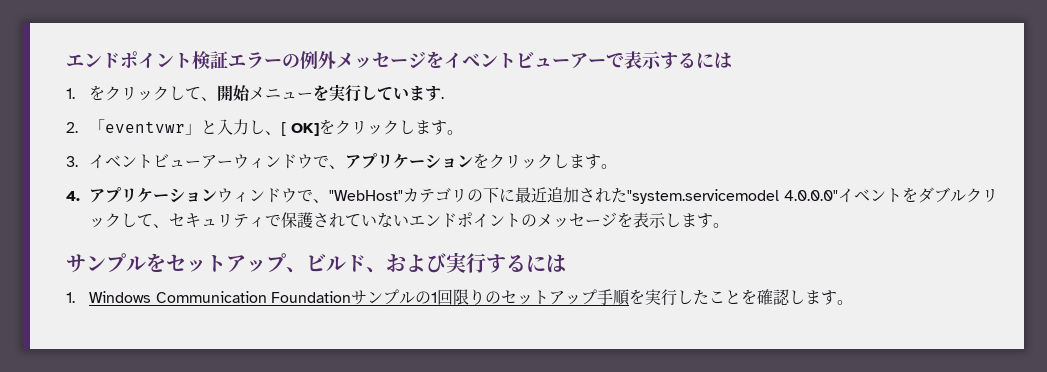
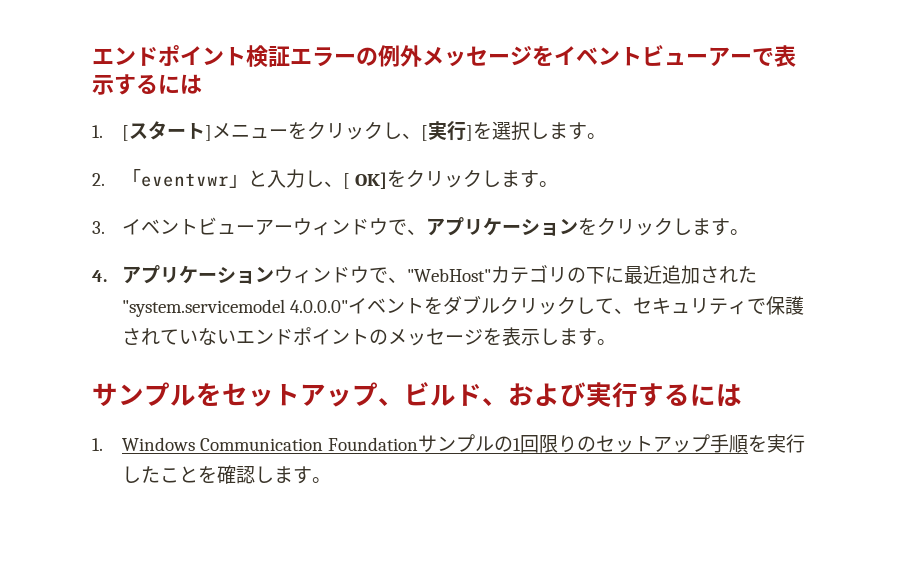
- 1.をクリックして、開始メニューを実行しています.
+ 1. [スタート]メニューをクリックし、[実行]を選択します。

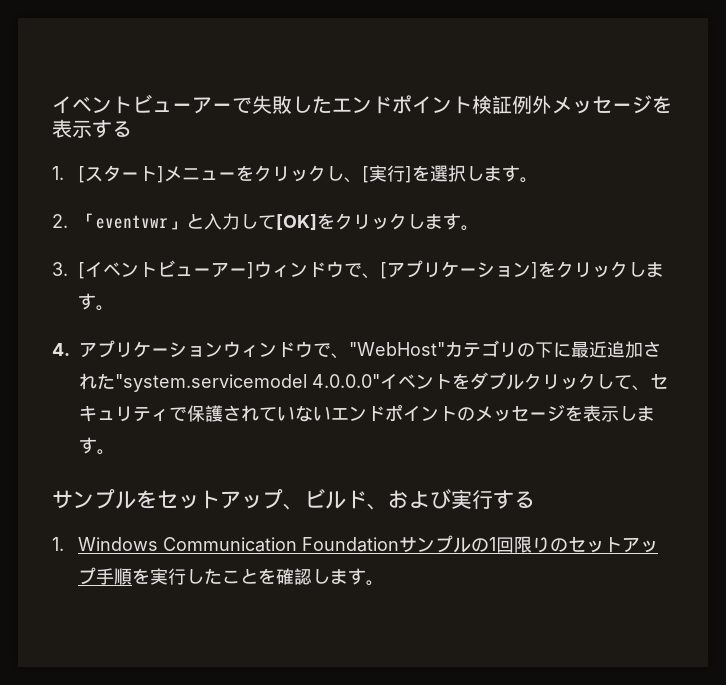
- エンドポイント検証エラーの例外メッセージをイベントビューアーで表示するには
+ イベントビューアーで失敗したエンドポイント検証例外メッセージを表示する
- 2.「eventvwr」と入力し、[ OK]をクリックします。
+ 2.「eventvwr」と入力して[OK]をクリックします。
- 3.イベントビューアーウィンドウで、アプリケーションをクリックします。
+ 3. [イベントビューアー]ウィンドウで、[アプリケーション]をクリックします。
- サンプルをセットアップ、ビルド、および実行するには
+ サンプルをセットアップ、ビルド、および実行する

